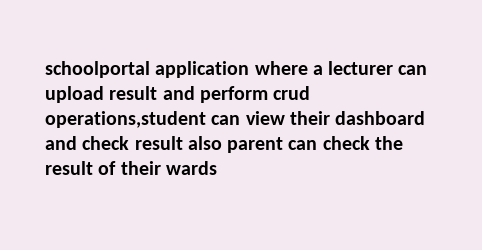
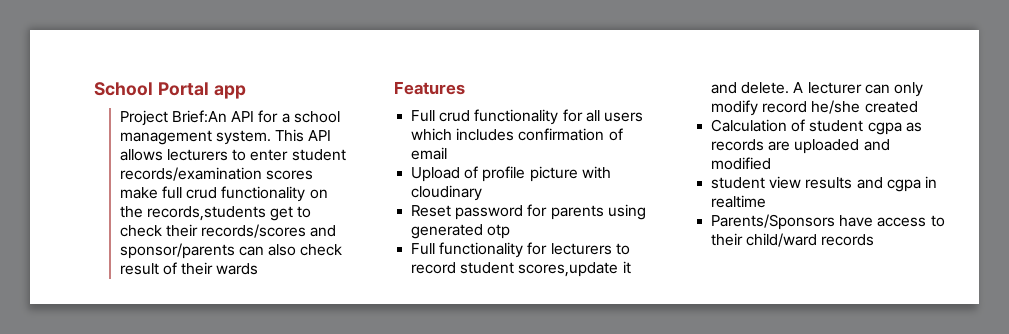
- schoolportal application where a lecturer can upload result and perform crud operations,student can view their dashboard and check result also parent can check the result of their wards
+ School Portal app
+ Project Brief:An API for a school management system. This API allows lecturers to enter student records/examination scores make full crud functionality on the records,students get to check their records/scores and sponsor/parents can also check result of their wards
+ Features
+ Full crud functionality for all users which includes confirmation of email
+ Upload of profile picture with cloudinary
+ Reset password for parents using generated otp
+ Full functionality for lecturers to record student scores,update it and delete. A lecturer can only modify record he/she created
+ Calculation of student cgpa as records are uploaded and modified
+ student view results and cgpa in realtime
+ Parents/Sponsors have access to their child/ward records

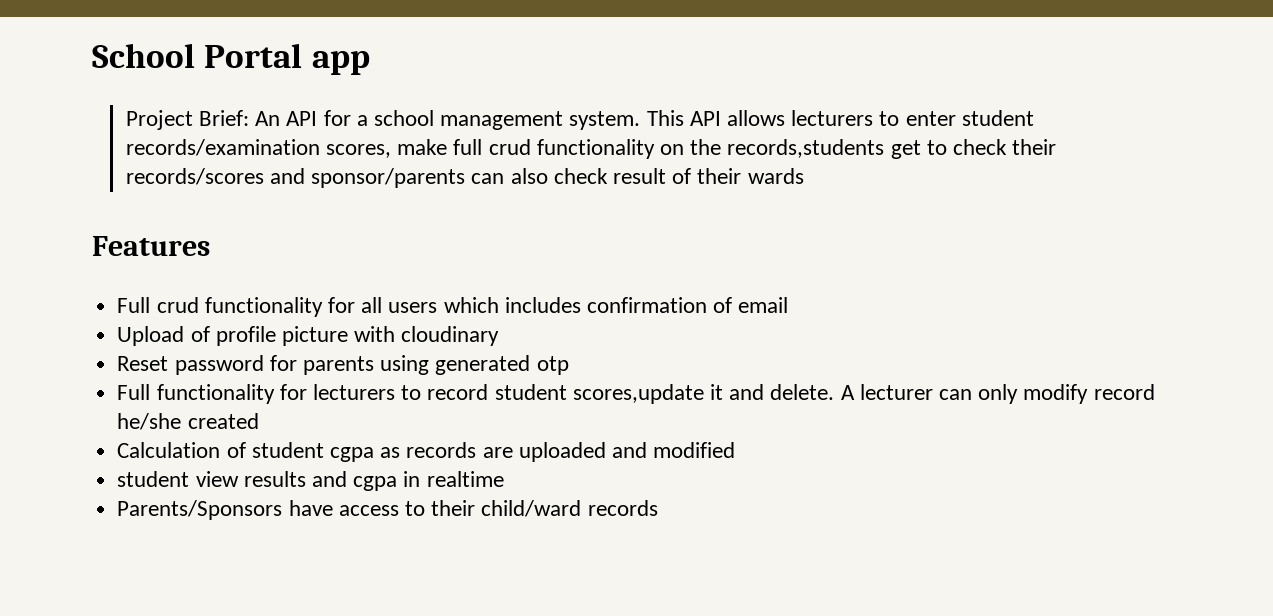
- Project Brief:An API for a school management system.
+ Project Brief: An API for a school management system.
- This API allows lecturers to enter student records/examination scores make full crud functionality on the records,students get to check their records/scores and sponsor/parents can also check result of their wards
+ This API allows lecturers to enter student records/examination scores, make full crud functionality on the records,students get to check their records/scores and sponsor/parents can also check result of their wards

